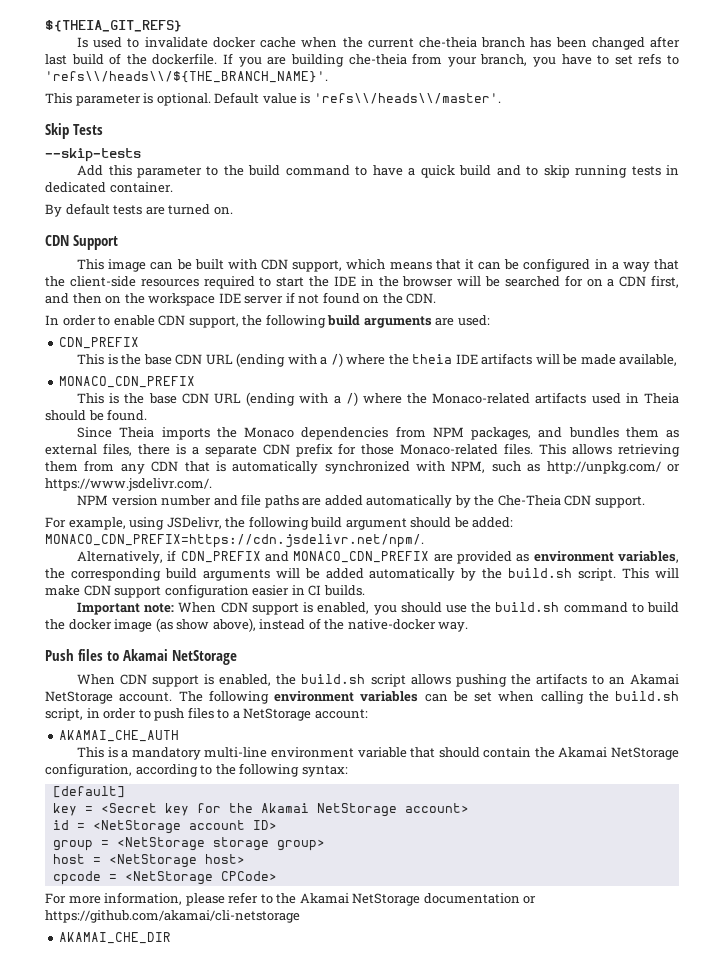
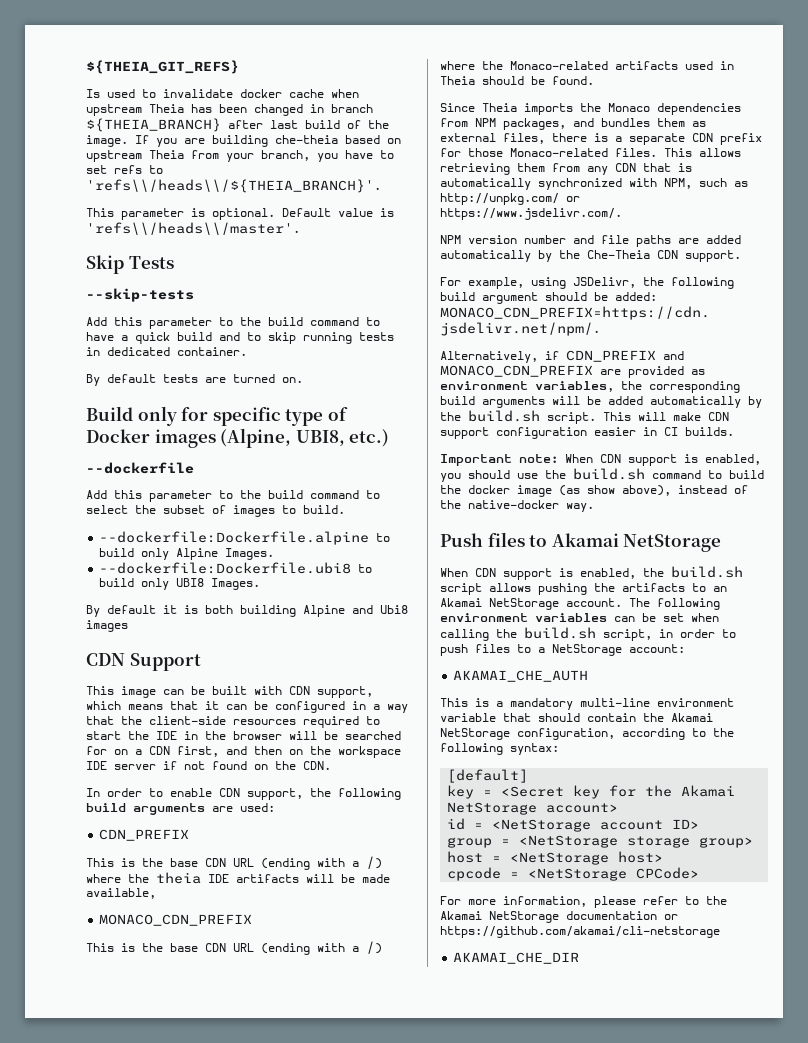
- Is used to invalidate docker cache when the current che-theia branch has been changed after last build of the dockerfile.
+ Is used to invalidate docker cache when upstream Theia has been changed in branch ${THEIA_BRANCH} after last build of the image.
- If you are building che-theia from your branch, you have to set refs to 'refs\\/heads\\/${THE_BRANCH_NAME}'.
+ If you are building che-theia based on upstream Theia from your branch, you have to set refs to 'refs\\/heads\\/${THEIA_BRANCH}'.
+ Build only for specific type of Docker images (Alpine, UBI8, etc.)
+ --dockerfile
+ Add this parameter to the build command to select the subset of images to build.
+ --dockerfile:Dockerfile.alpine to build only Alpine Images.
+ --dockerfile:Dockerfile.ubi8 to build only UBI8 Images.
+ By default it is both building Alpine and Ubi8 images

